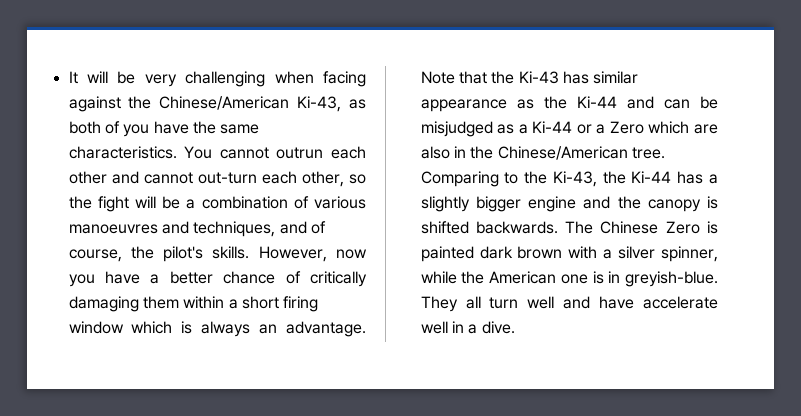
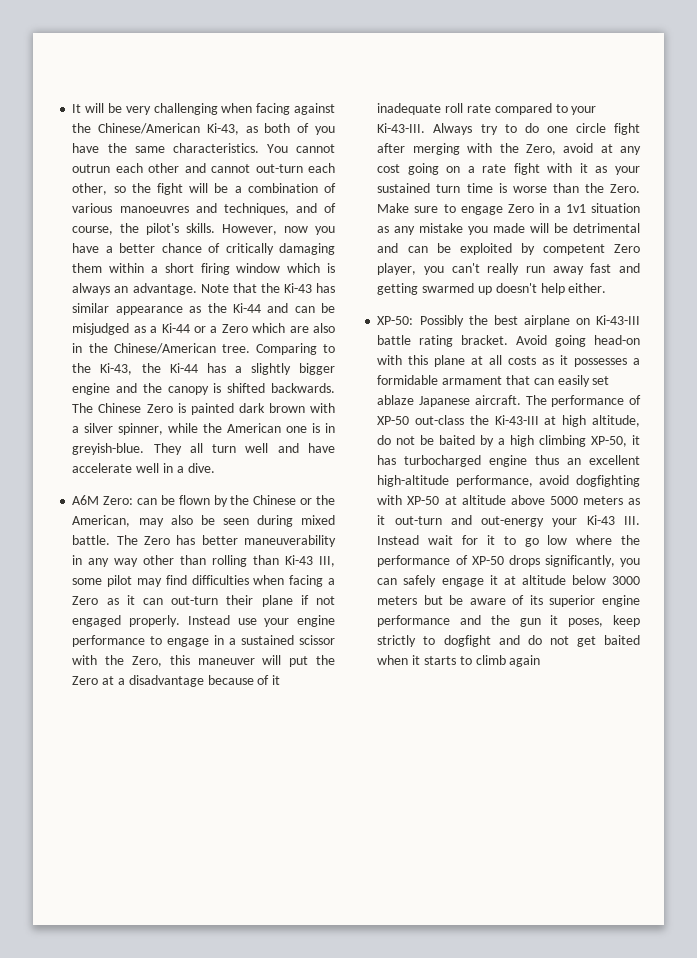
+ A6M Zero: can be flown by the Chinese or the American, may also be seen during mixed battle. The Zero has better maneuverability in any way other than rolling than Ki-43 III, some pilot may find difficulties when facing a Zero as it can out-turn their plane if not engaged properly. Instead use your engine performance to engage in a sustained scissor with the Zero, this maneuver will put the Zero at a disadvantage because of it inadequate roll rate compared to your Ki-43-III. Always try to do one circle fight after merging with the Zero, avoid at any cost going on a rate fight with it as your sustained turn time is worse than the Zero. Make sure to engage Zero in a 1v1 situation as any mistake you made will be detrimental and can be exploited by competent Zero player, you can't really run away fast and getting swarmed up doesn't help either.
+ XP-50: Possibly the best airplane on Ki-43-III battle rating bracket. Avoid going head-on with this plane at all costs as it possesses a formidable armament that can easily set ablaze Japanese aircraft. The performance of XP-50 out-class the Ki-43-III at high altitude, do not be baited by a high climbing XP-50, it has turbocharged engine thus an excellent high-altitude performance, avoid dogfighting with XP-50 at altitude above 5000 meters as it out-turn and out-energy your Ki-43 III. Instead wait for it to go low where the performance of XP-50 drops significantly, you can safely engage it at altitude below 3000 meters but be aware of its superior engine performance and the gun it poses, keep strictly to dogfight and do not get baited when it starts to climb again

